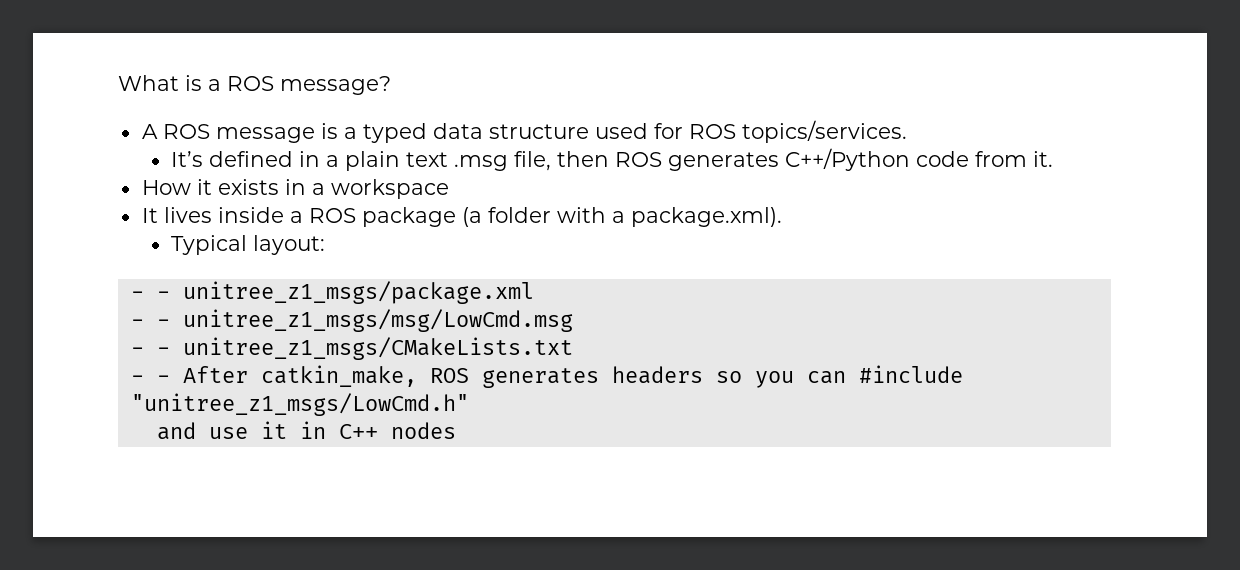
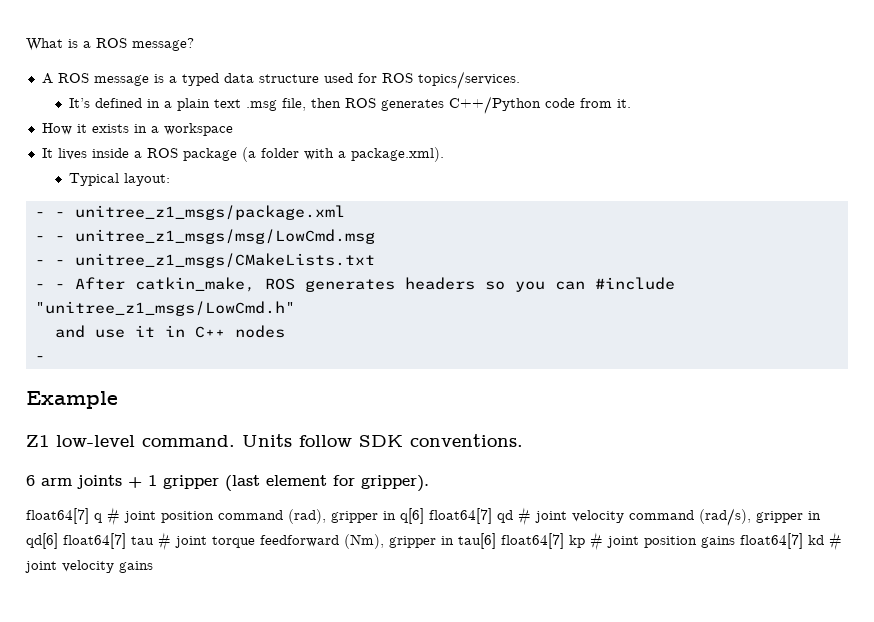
  and use it in C++ nodes
+ -
+ Example
+ Z1 low-level command. Units follow SDK conventions.
+ 6 arm joints + 1 gripper (last element for gripper).
+ float64[7] q # joint position command (rad), gripper in q[6] float64[7] qd # joint velocity command (rad/s), gripper in qd[6] float64[7] tau # joint torque feedforward (Nm), gripper in tau[6] float64[7] kp # joint position gains float64[7] kd # joint velocity gains

